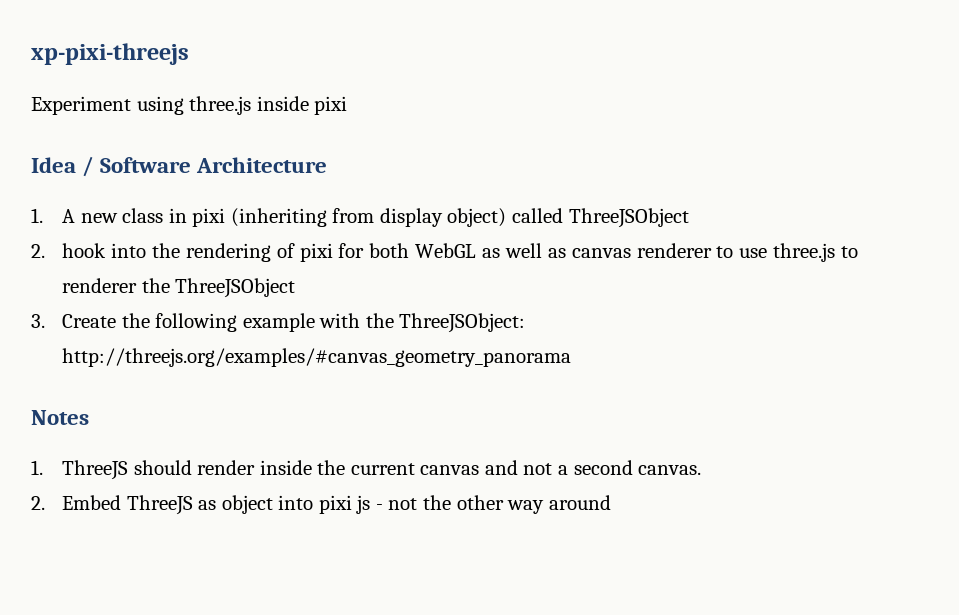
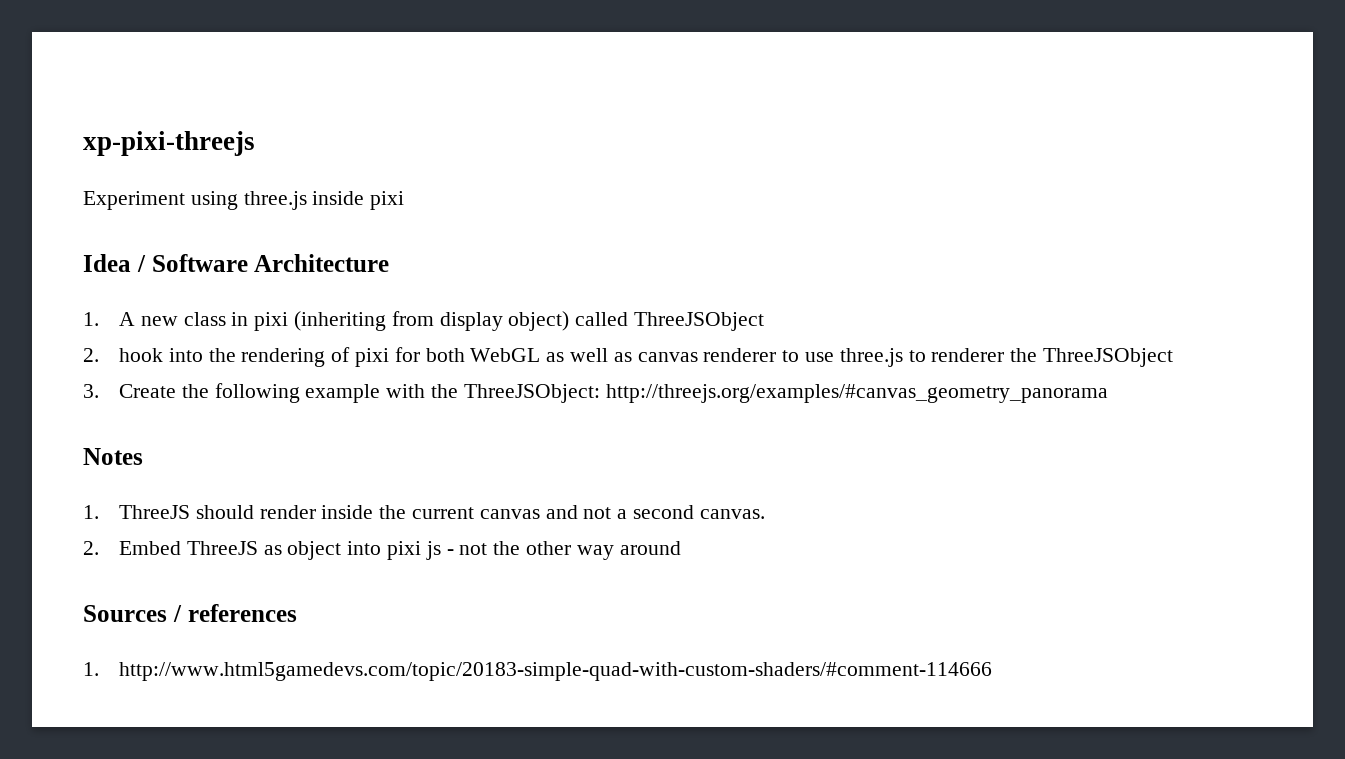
+ Sources / references
+ 1. http://www.html5gamedevs.com/topic/20183-simple-quad-with-custom-shaders/#comment-114666

